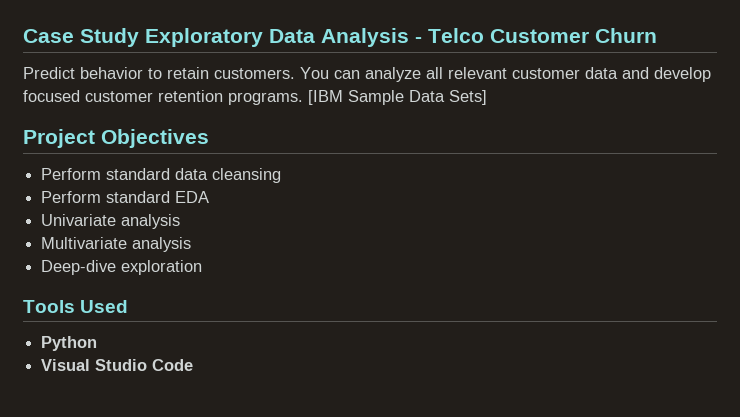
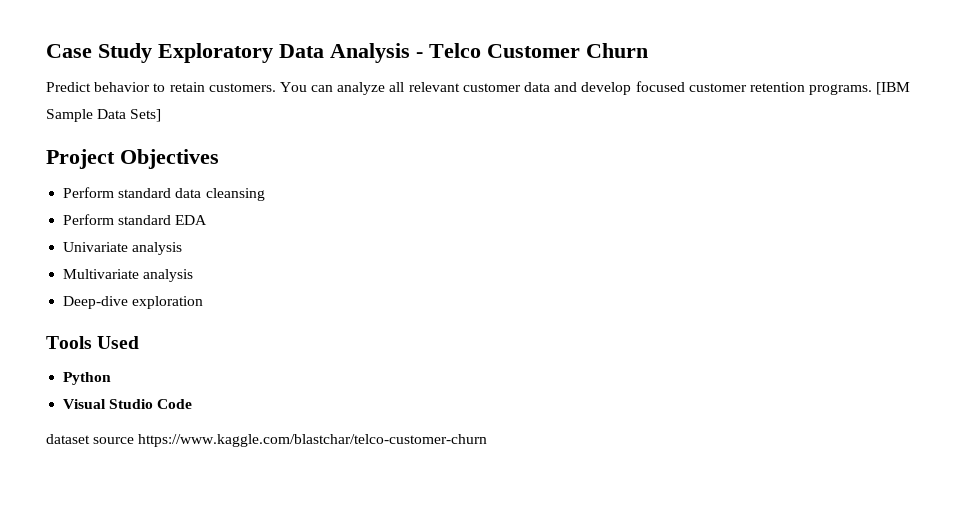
+ dataset source https://www.kaggle.com/blastchar/telco-customer-churn

